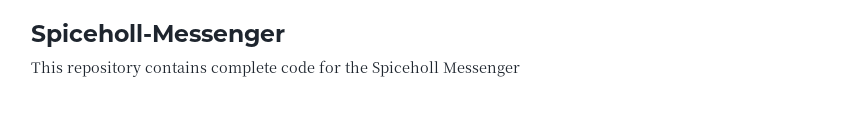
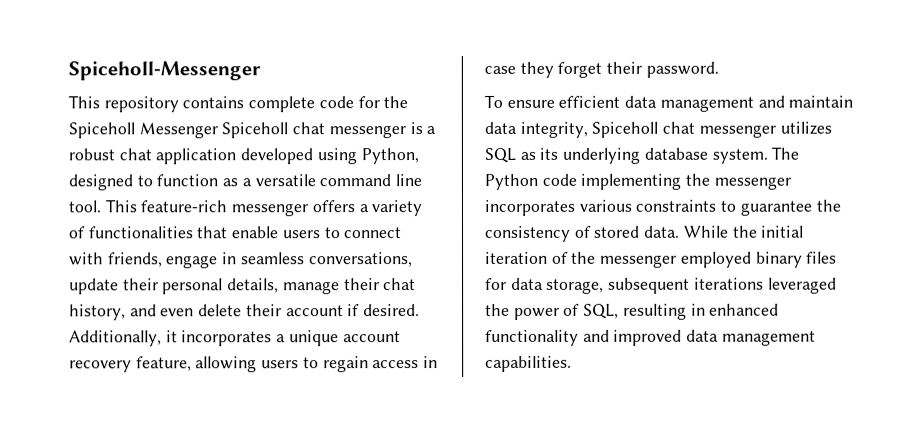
- This repository contains complete code for the Spiceholl Messenger
+ This repository contains complete code for the Spiceholl Messenger Spiceholl chat messenger is a robust chat application developed using Python, designed to function as a versatile command line tool. This feature-rich messenger offers a variety of functionalities that enable users to connect with friends, engage in seamless conversations, update their personal details, manage their chat history, and even delete their account if desired. Additionally, it incorporates a unique account recovery feature, allowing users to regain access in case they forget their password.
+ To ensure efficient data management and maintain data integrity, Spiceholl chat messenger utilizes SQL as its underlying database system. The Python code implementing the messenger incorporates various constraints to guarantee the consistency of stored data. While the initial iteration of the messenger employed binary files for data storage, subsequent iterations leveraged the power of SQL, resulting in enhanced functionality and improved data management capabilities.

